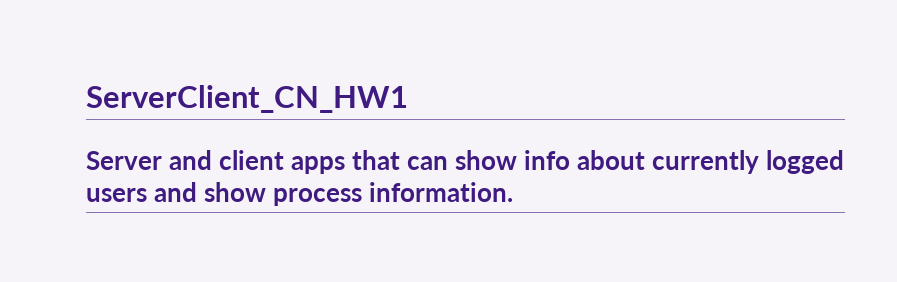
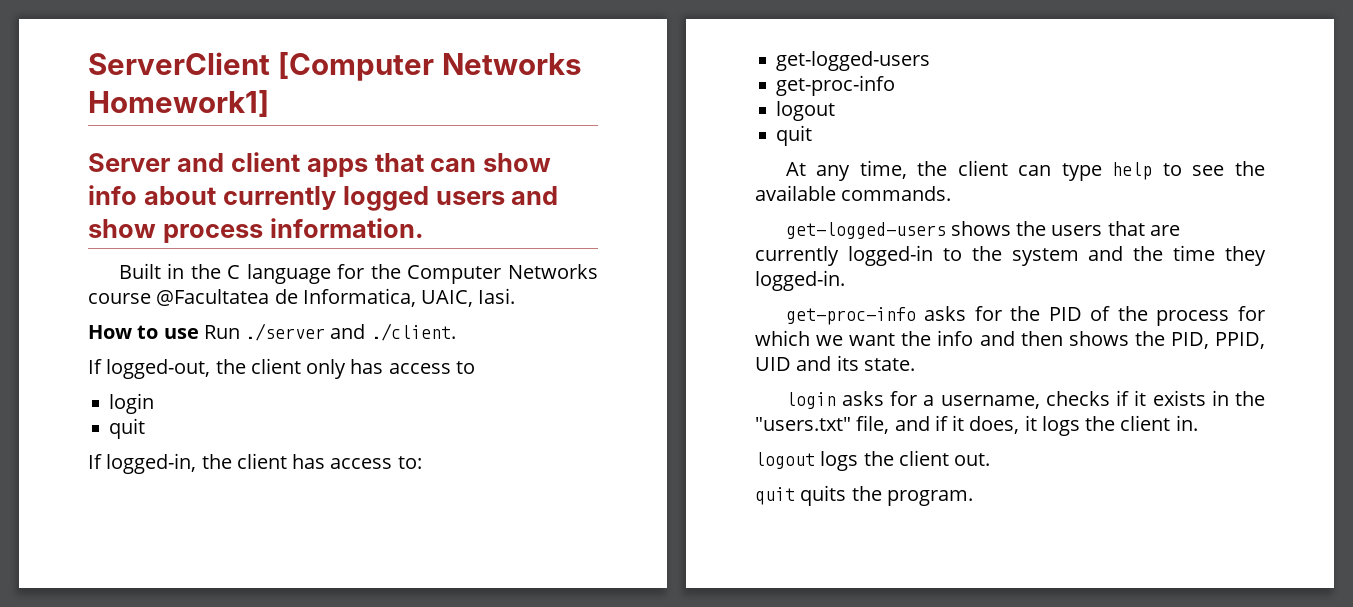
- ServerClient_CN_HW1
+ ServerClient [Computer Networks Homework1]
+ Built in the C language for the Computer Networks course @Facultatea de Informatica, UAIC, Iasi.
+ How to use Run ./server and ./client.
+ If logged-out, the client only has access to
+ login
+ quit
+ If logged-in, the client has access to:
+ get-logged-users
+ get-proc-info
+ logout
+ quit
+ At any time, the client can type help to see the available commands.
+ get-logged-users shows the users that are currently logged-in to the system and the time they logged-in.
+ get-proc-info asks for the PID of the process for which we want the info and then shows the PID, PPID, UID and its state.
+ login asks for a username, checks if it exists in the "users.txt" file, and if it does, it logs the client in.
+ logout logs the client out.
+ quit quits the program.

